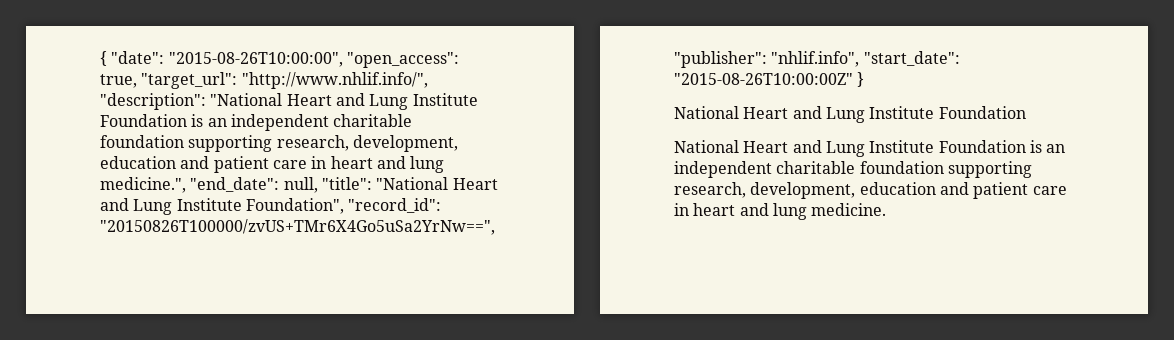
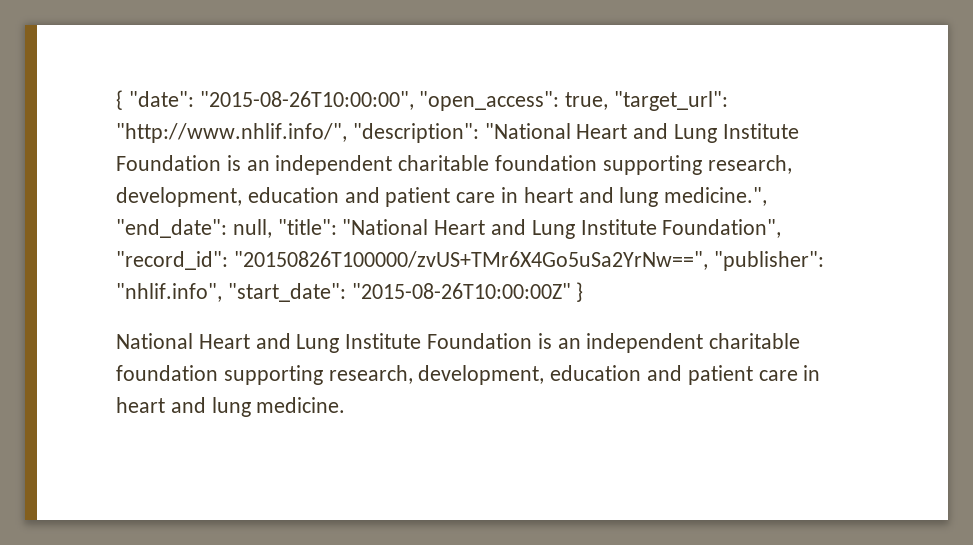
  "2015-08-26T10:00:00Z" }
- National Heart and Lung Institute Foundation

